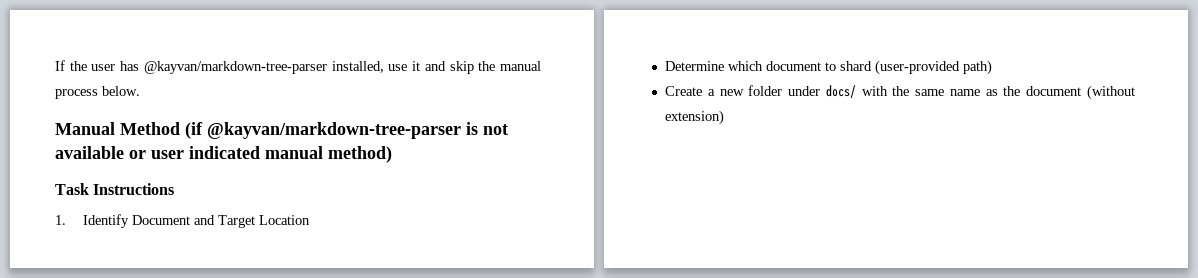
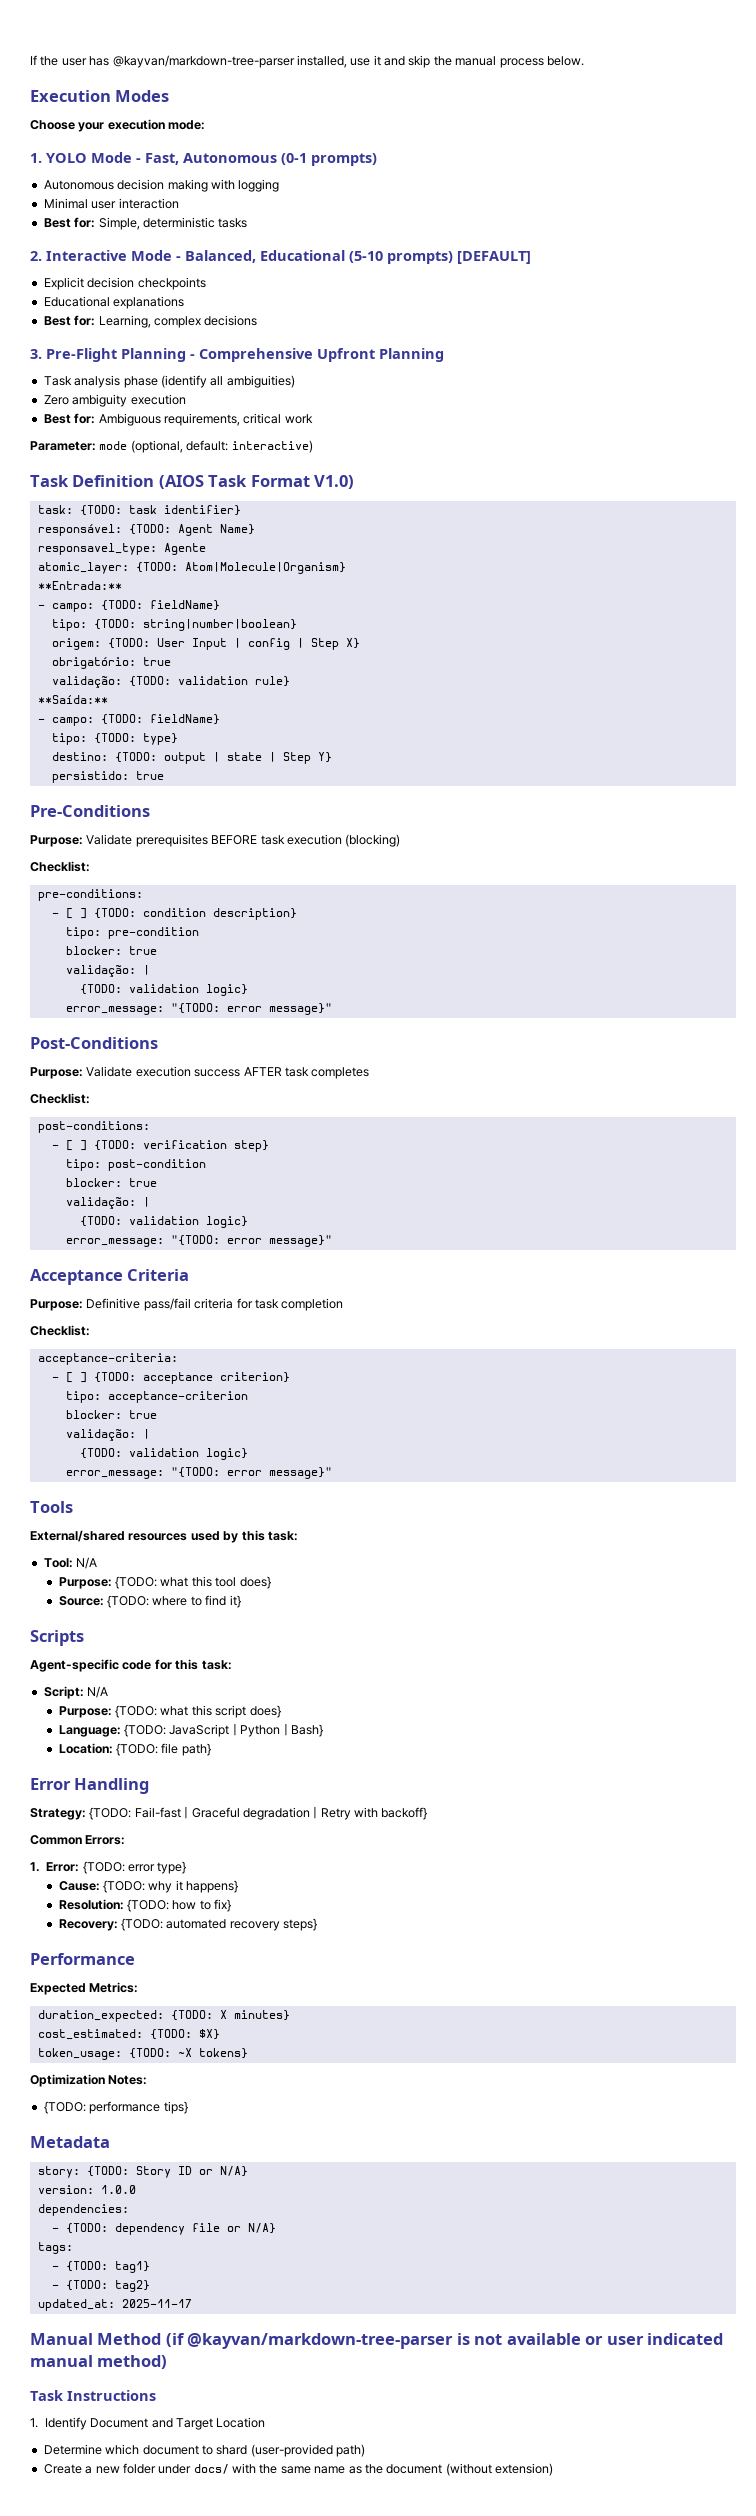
+ Execution Modes
+ Choose your execution mode:
+ 1. YOLO Mode - Fast, Autonomous (0-1 prompts)
+ Autonomous decision making with logging
+ Minimal user interaction
+ Best for: Simple, deterministic tasks
+ 2. Interactive Mode - Balanced, Educational (5-10 prompts) [DEFAULT]
+ Explicit decision checkpoints
+ Educational explanations
+ Best for: Learning, complex decisions
+ 3. Pre-Flight Planning - Comprehensive Upfront Planning
+ Task analysis phase (identify all ambiguities)
+ Zero ambiguity execution
+ Best for: Ambiguous requirements, critical work
+ Parameter: mode (optional, default: interactive)
+ Task Definition (AIOS Task Format V1.0)
+ task: {TODO: task identifier}
+ responsável: {TODO: Agent Name}
+ responsavel_type: Agente
+ atomic_layer: {TODO: Atom|Molecule|Organism}
+ **Entrada:**
+ - campo: {TODO: fieldName}
+ tipo: {TODO: string|number|boolean}
+ origem: {TODO: User Input | config | Step X}
+ obrigatório: true
+ validação: {TODO: validation rule}
+ **Saída:**
+ - campo: {TODO: fieldName}
+ tipo: {TODO: type}
+ destino: {TODO: output | state | Step Y}
+ persistido: true
+ Pre-Conditions
+ Purpose: Validate prerequisites BEFORE task execution (blocking)
+ Checklist:
+ pre-conditions:
+ - [ ] {TODO: condition description}
+ tipo: pre-condition
+ blocker: true
+ validação: |
+ {TODO: validation logic}
+ error_message: "{TODO: error message}"
+ Post-Conditions
+ Purpose: Validate execution success AFTER task completes
+ Checklist:
+ post-conditions:
+ - [ ] {TODO: verification step}
+ tipo: post-condition
+ blocker: true
+ validação: |
+ {TODO: validation logic}
+ error_message: "{TODO: error message}"
+ Acceptance Criteria
+ Purpose: Definitive pass/fail criteria for task completion
+ Checklist:
+ acceptance-criteria:
+ - [ ] {TODO: acceptance criterion}
+ tipo: acceptance-criterion
+ blocker: true
+ validação: |
+ {TODO: validation logic}
+ error_message: "{TODO: error message}"
+ Tools
+ External/shared resources used by this task:
+ Tool: N/A
+ Purpose: {TODO: what this tool does}
+ Source: {TODO: where to find it}
+ Scripts
+ Agent-specific code for this task:
+ Script: N/A
+ Purpose: {TODO: what this script does}
+ Language: {TODO: JavaScript | Python | Bash}
+ Location: {TODO: file path}
+ Error Handling
+ Strategy: {TODO: Fail-fast | Graceful degradation | Retry with backoff}
+ Common Errors:
+ 1. Error: {TODO: error type}
+ Cause: {TODO: why it happens}
+ Resolution: {TODO: how to fix}
+ Recovery: {TODO: automated recovery steps}
+ Performance
+ Expected Metrics:
+ duration_expected: {TODO: X minutes}
+ cost_estimated: {TODO: $X}
+ token_usage: {TODO: ~X tokens}
+ Optimization Notes:
+ {TODO: performance tips}
+ Metadata
+ story: {TODO: Story ID or N/A}
+ version: 1.0.0
+ dependencies:
+ - {TODO: dependency file or N/A}
+ tags:
+ - {TODO: tag1}
+ - {TODO: tag2}
+ updated_at: 2025-11-17

